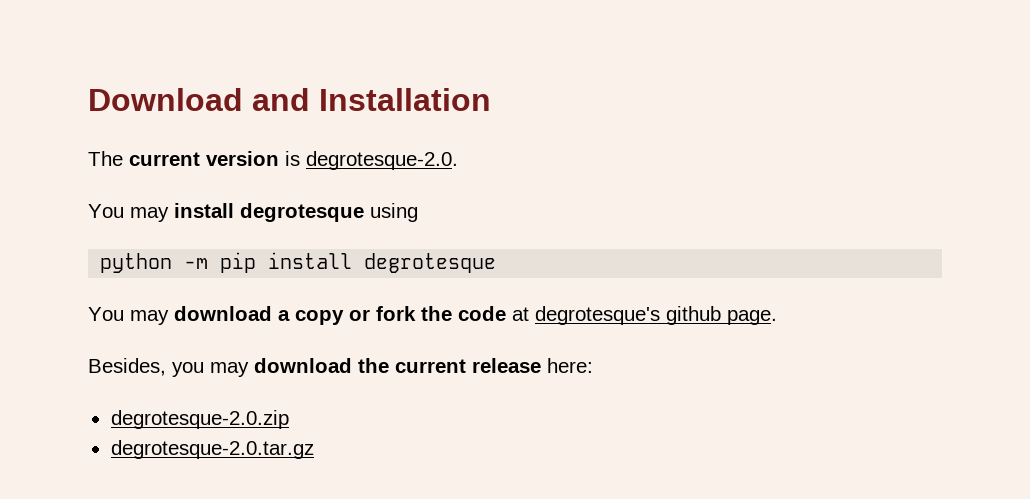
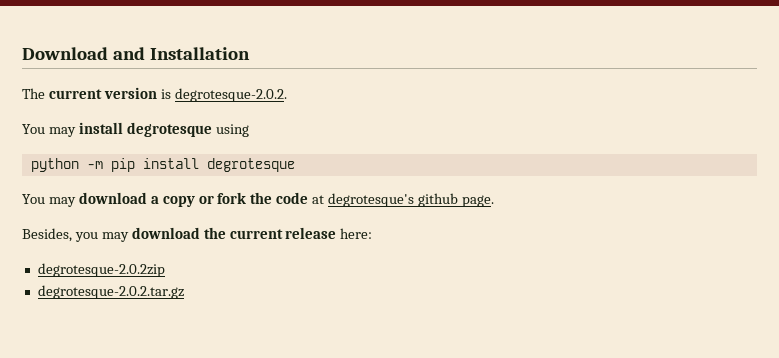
- The current version is degrotesque-2.0.
+ The current version is degrotesque-2.0.2.
- degrotesque-2.0.zip
- degrotesque-2.0.tar.gz
+ degrotesque-2.0.2zip
+ degrotesque-2.0.2.tar.gz

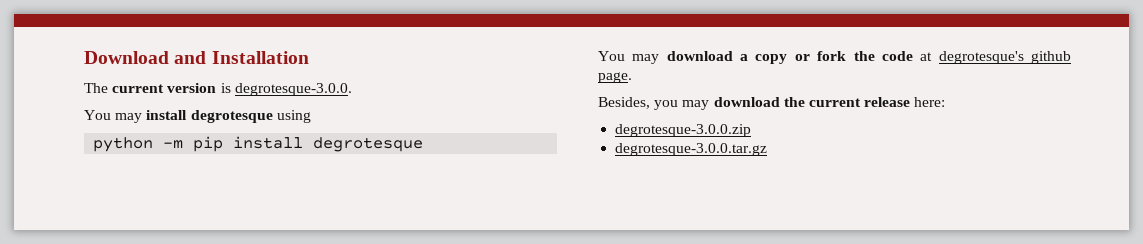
- The current version is degrotesque-2.0.2.
+ The current version is degrotesque-3.0.0.
- degrotesque-2.0.2zip
- degrotesque-2.0.2.tar.gz
+ degrotesque-3.0.0.zip
+ degrotesque-3.0.0.tar.gz

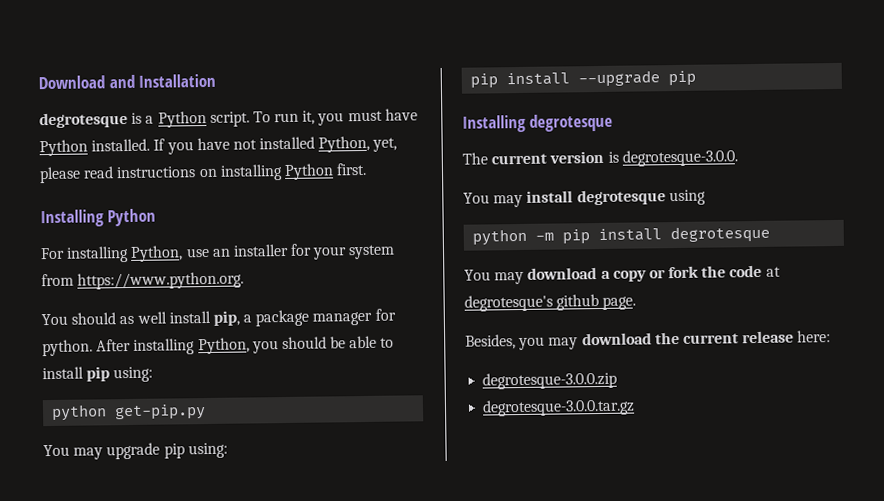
+ degrotesque is a Python script. To run it, you must have Python installed. If you have not installed Python, yet, please read instructions on installing Python first.
+ Installing Python
+ For installing Python, use an installer for your system from https://www.python.org.
+ You should as well install pip, a package manager for python. After installing Python, you should be able to install pip using:
+ python get-pip.py
+ You may upgrade pip using:
+ pip install --upgrade pip
+ Installing degrotesque

